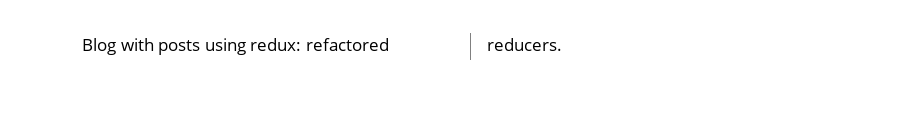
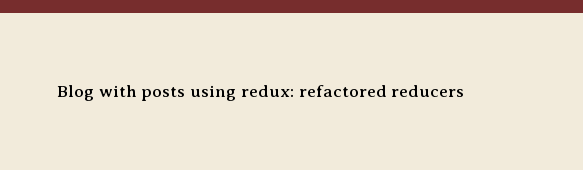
- Blog with posts using redux: refactored reducers.
+ Blog with posts using redux: refactored reducers

